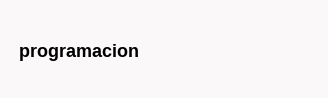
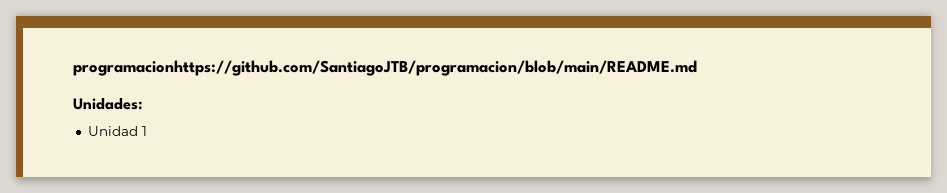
- programacion
+ programacionhttps://github.com/SantiagoJTB/programacion/blob/main/README.md
+ Unidades:
+ Unidad 1

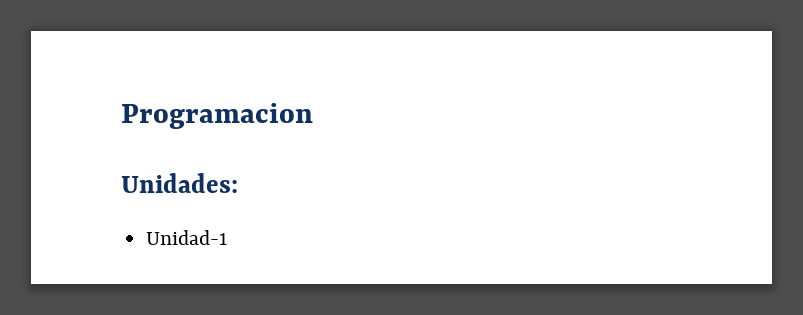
- programacionhttps://github.com/SantiagoJTB/programacion/blob/main/README.md
+ Programacion
- Unidad 1
+ Unidad-1

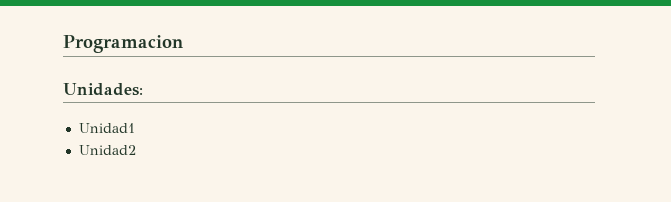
- Unidad-1
+ Unidad1
+ Unidad2

